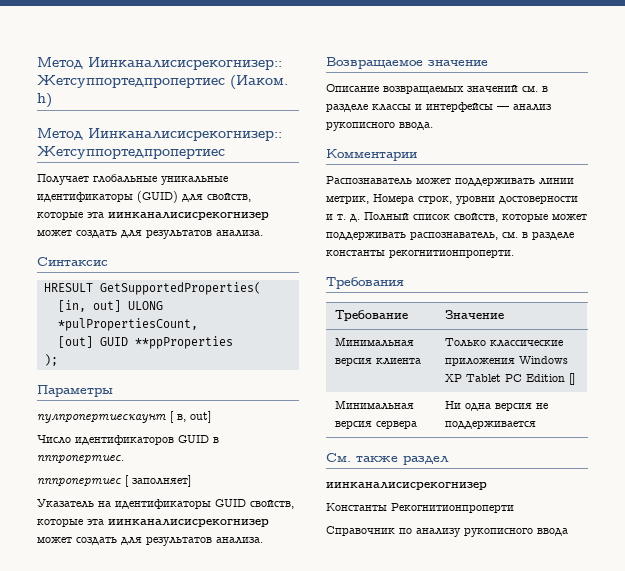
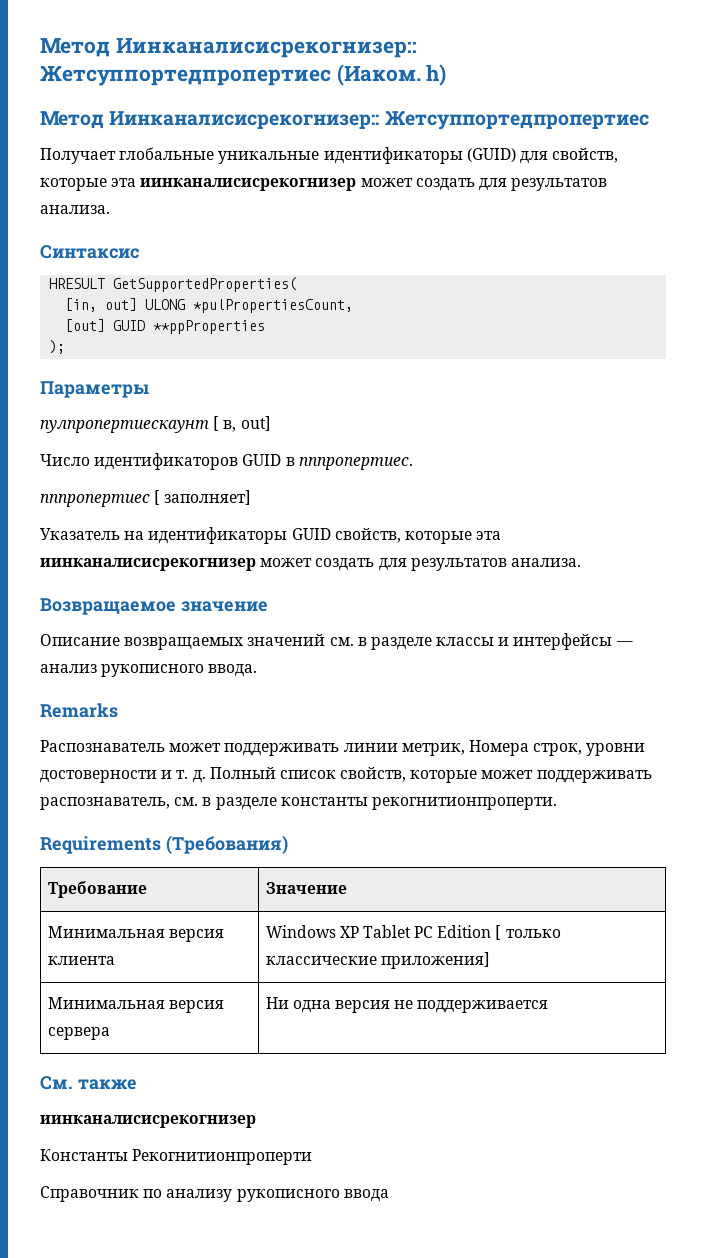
- Комментарии
+ Remarks
- Требования
+ Requirements (Требования)
- Минимальная версия клиента | Только классические приложения Windows XP Tablet PC Edition []
+ Минимальная версия клиента | Windows XP Tablet PC Edition [ только классические приложения]
- См. также раздел
+ См. также

